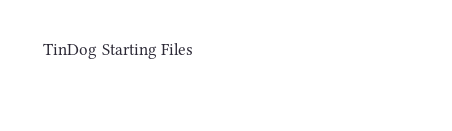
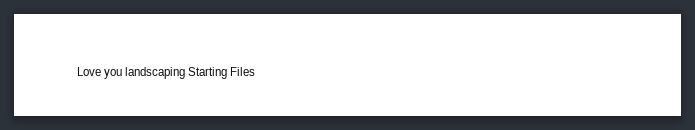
- TinDog Starting Files
+ Love you landscaping Starting Files

